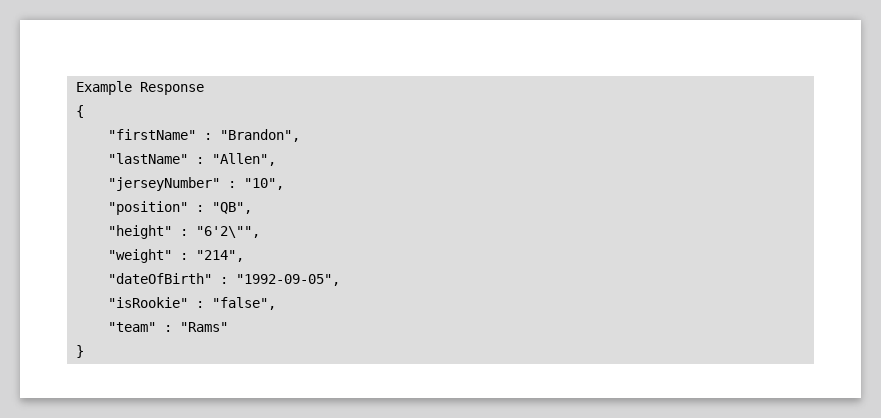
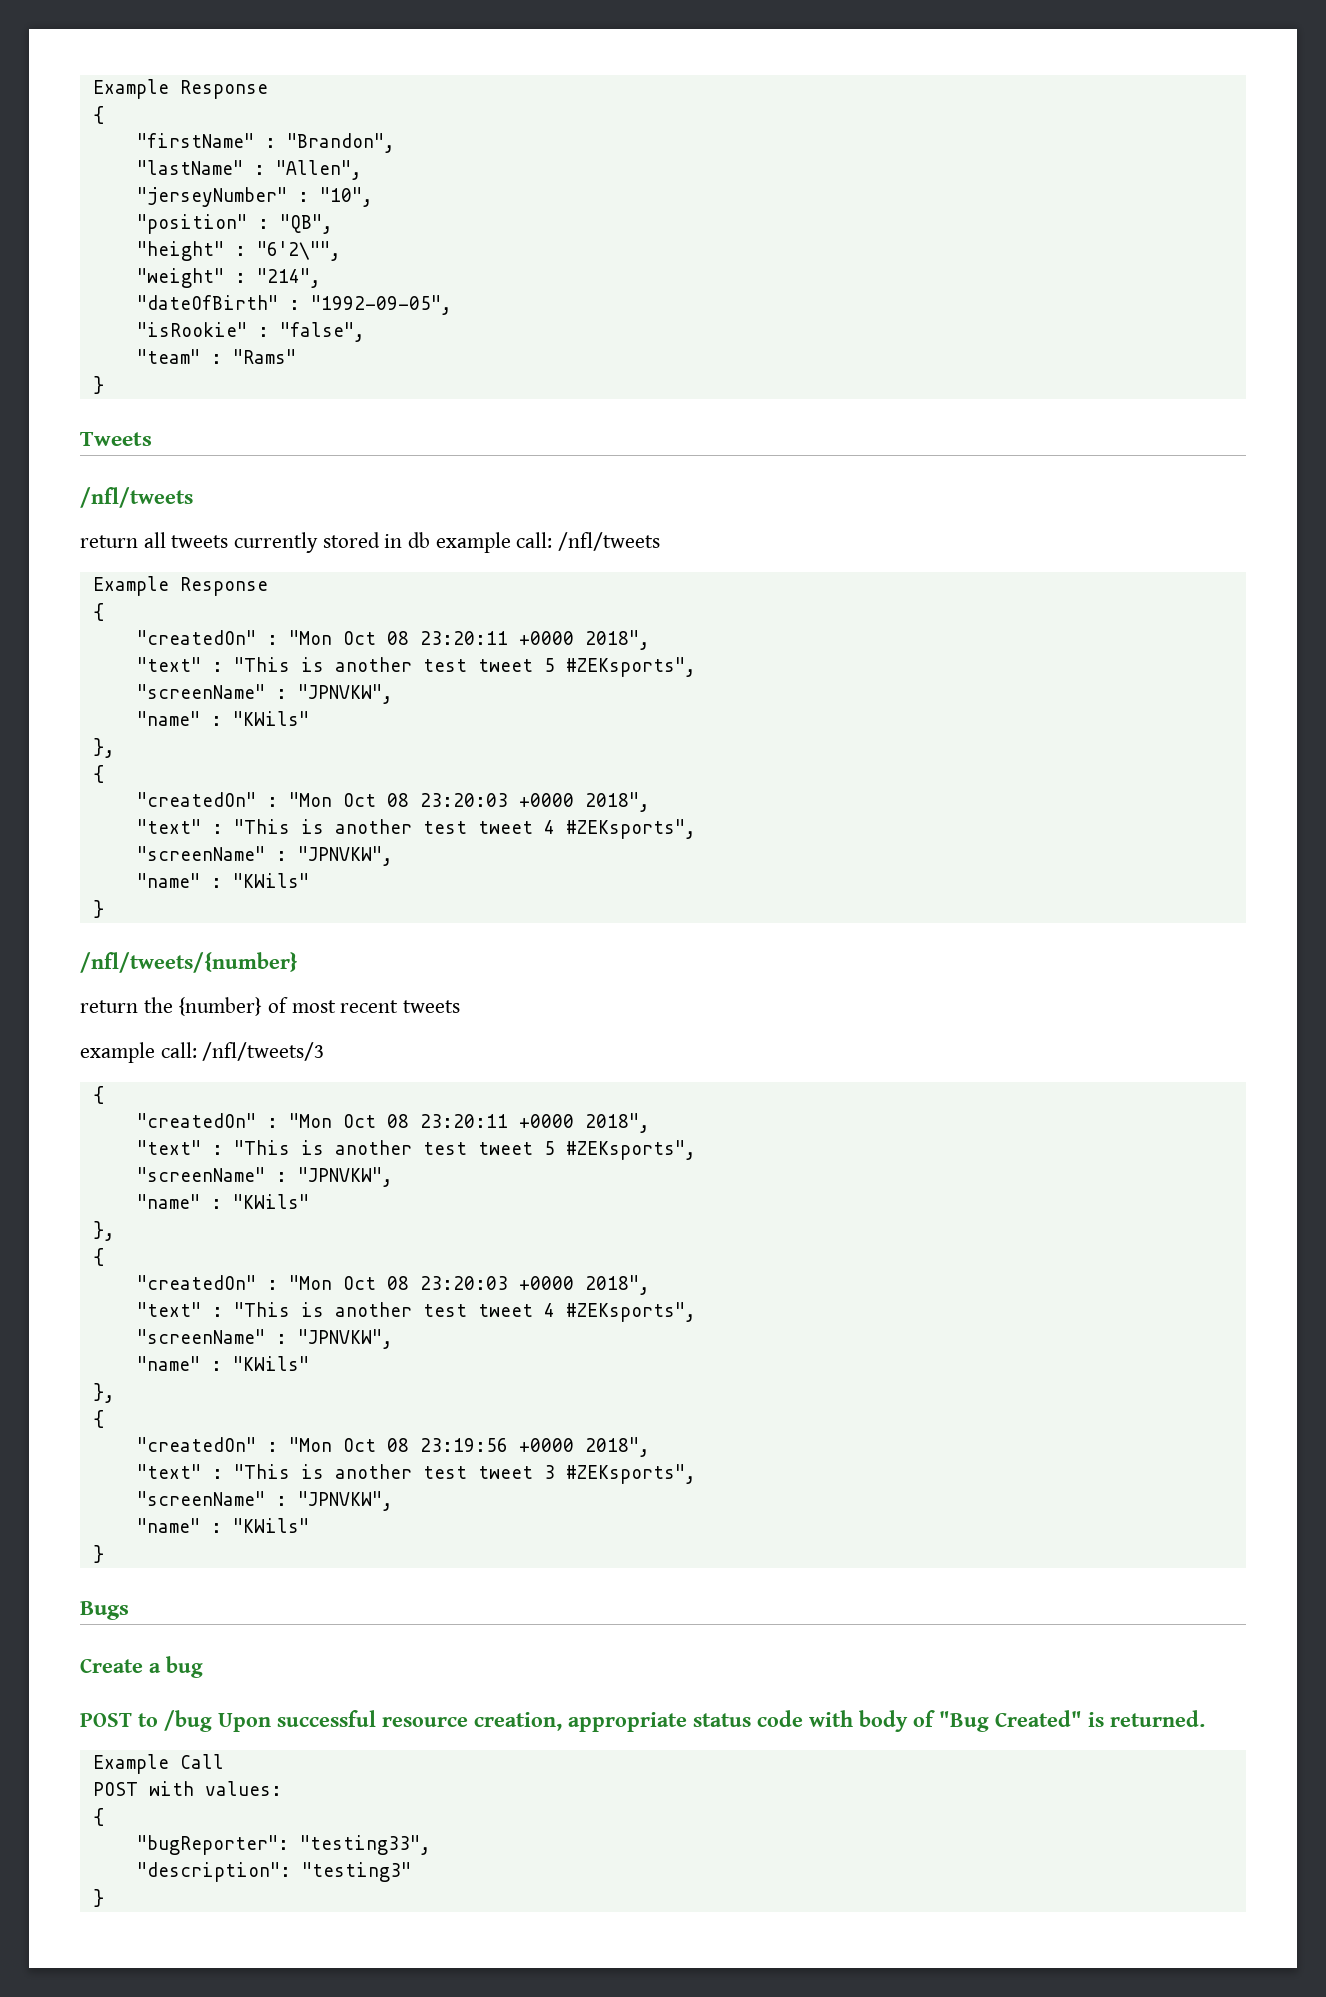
+ Tweets
+ /nfl/tweets
+ return all tweets currently stored in db example call: /nfl/tweets
+ Example Response
+ {
+ "createdOn" : "Mon Oct 08 23:20:11 +0000 2018",
+ "text" : "This is another test tweet 5 #ZEKsports",
+ "screenName" : "JPNVKW",
+ "name" : "KWils"
+ },
+ {
+ "createdOn" : "Mon Oct 08 23:20:03 +0000 2018",
+ "text" : "This is another test tweet 4 #ZEKsports",
+ "screenName" : "JPNVKW",
+ "name" : "KWils"
+ }
+ /nfl/tweets/{number}
+ return the {number} of most recent tweets
+ example call: /nfl/tweets/3
+ {
+ "createdOn" : "Mon Oct 08 23:20:11 +0000 2018",
+ "text" : "This is another test tweet 5 #ZEKsports",
+ "screenName" : "JPNVKW",
+ "name" : "KWils"
+ },
+ {
+ "createdOn" : "Mon Oct 08 23:20:03 +0000 2018",
+ "text" : "This is another test tweet 4 #ZEKsports",
+ "screenName" : "JPNVKW",
+ "name" : "KWils"
+ },
+ {
+ "createdOn" : "Mon Oct 08 23:19:56 +0000 2018",
+ "text" : "This is another test tweet 3 #ZEKsports",
+ "screenName" : "JPNVKW",
+ "name" : "KWils"
+ }
+ Bugs
+ Create a bug
+ POST to /bug Upon successful resource creation, appropriate status code with body of "Bug Created" is returned.
+ Example Call
+ POST with values:
+ {
+ "bugReporter": "testing33",
+ "description": "testing3"
+ }

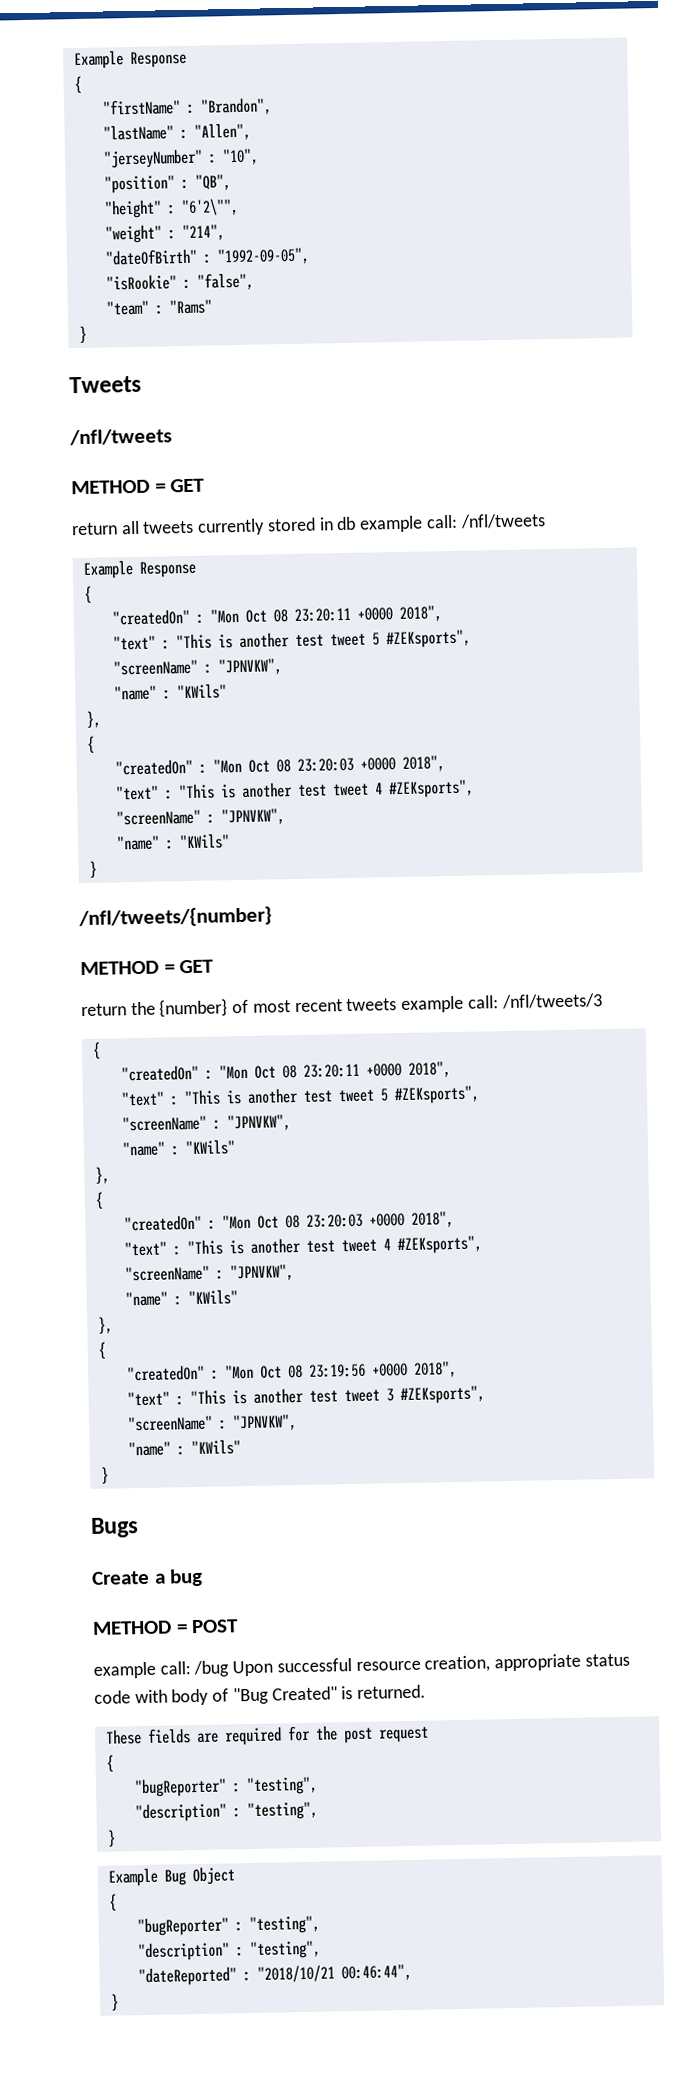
  Tweets
  /nfl/tweets
+ METHOD = GET
  /nfl/tweets/{number}
+ METHOD = GET
- return the {number} of most recent tweets
- example call: /nfl/tweets/3
+ return the {number} of most recent tweets example call: /nfl/tweets/3
- POST to /bug Upon successful resource creation, appropriate status code with body of "Bug Created" is returned.
+ METHOD = POST
+ example call: /bug Upon successful resource creation, appropriate status code with body of "Bug Created" is returned.
- Example Call
- POST with values:
+ These fields are required for the post request
  {
- "bugReporter": "testing33",
- "description": "testing3"
+ "bugReporter" : "testing",
+ "description" : "testing",
+ }
+ Example Bug Object
+ {
+ "bugReporter" : "testing",
+ "description" : "testing",
+ "dateReported" : "2018/10/21 00:46:44",

